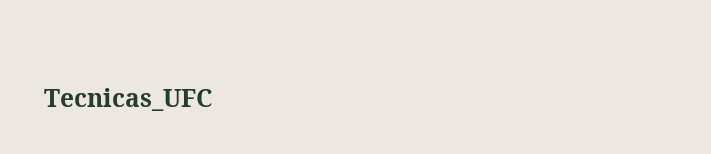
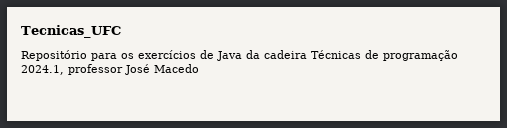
+ Repositório para os exercícios de Java da cadeira Técnicas de programação 2024.1, professor José Macedo

